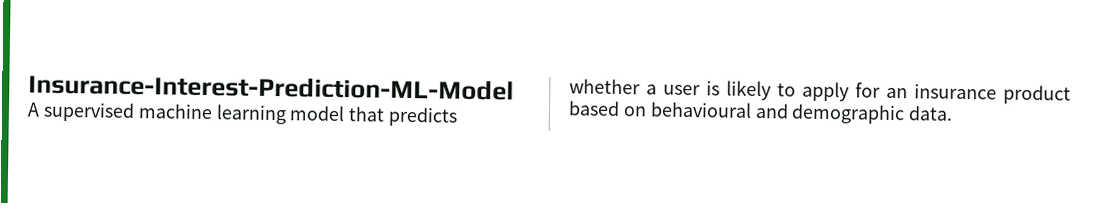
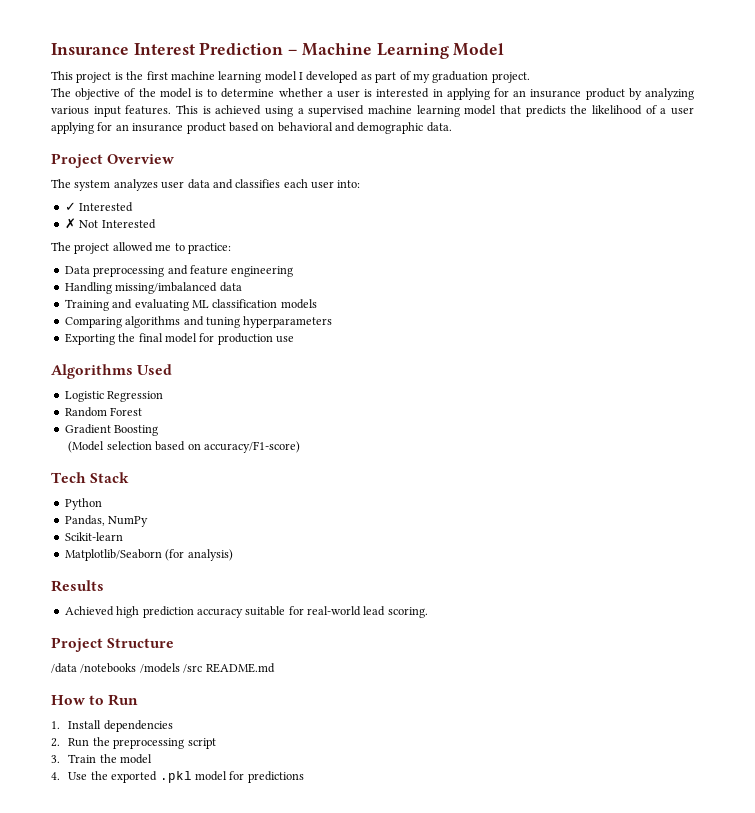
- Insurance-Interest-Prediction-ML-Model
- A supervised machine learning model that predicts whether a user is likely to apply for an insurance product based on behavioural and demographic data.
+ Insurance Interest Prediction – Machine Learning Model
+ This project is the first machine learning model I developed as part of my graduation project.
+ The objective of the model is to determine whether a user is interested in applying for an insurance product by analyzing various input features. This is achieved using a supervised machine learning model that predicts the likelihood of a user applying for an insurance product based on behavioral and demographic data.
+ Project Overview
+ The system analyzes user data and classifies each user into:
+ ✓ Interested
+ ✗ Not Interested
+ The project allowed me to practice:
+ Data preprocessing and feature engineering
+ Handling missing/imbalanced data
+ Training and evaluating ML classification models
+ Comparing algorithms and tuning hyperparameters
+ Exporting the final model for production use
+ Algorithms Used
+ Logistic Regression
+ Random Forest
+ Gradient Boosting
+ (Model selection based on accuracy/F1-score)
+ Tech Stack
+ Python
+ Pandas, NumPy
+ Scikit-learn
+ Matplotlib/Seaborn (for analysis)
+ Results
+ Achieved high prediction accuracy suitable for real-world lead scoring.
+ Project Structure
+ /data /notebooks /models /src README.md
+ How to Run
+ 1. Install dependencies
+ 2. Run the preprocessing script
+ 3. Train the model
+ 4. Use the exported .pkl model for predictions

